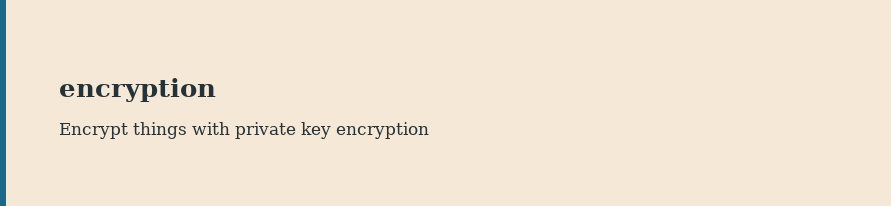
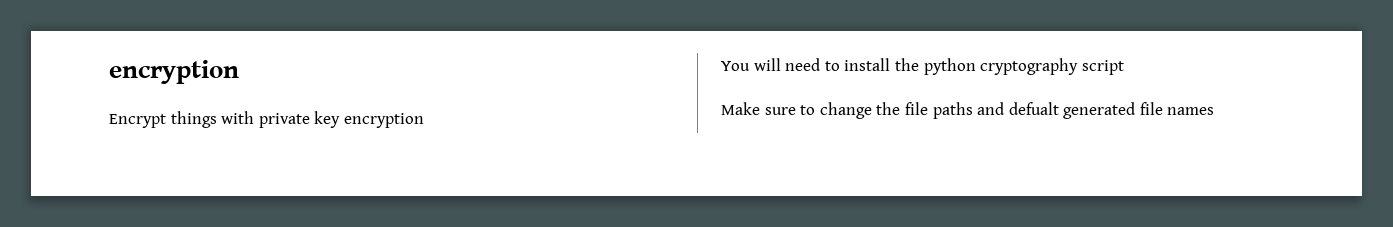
+ You will need to install the python cryptography script
+ Make sure to change the file paths and defualt generated file names

